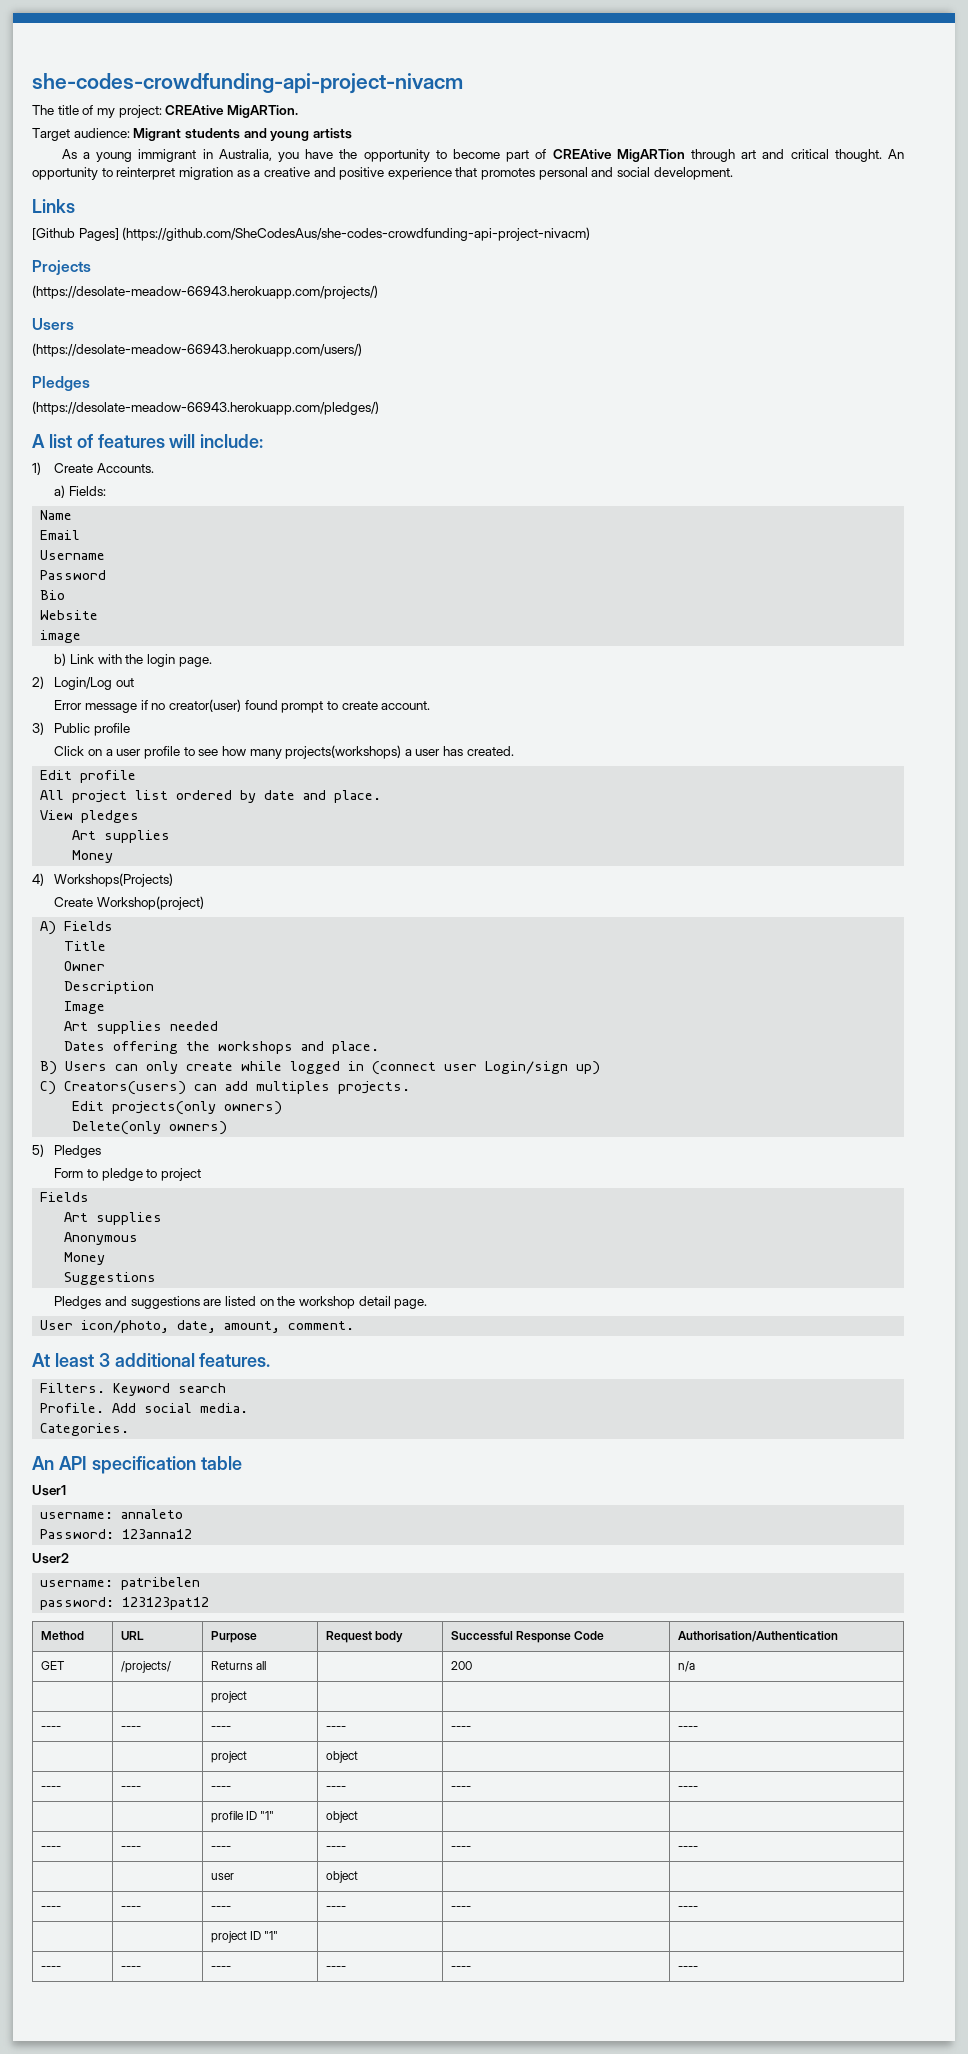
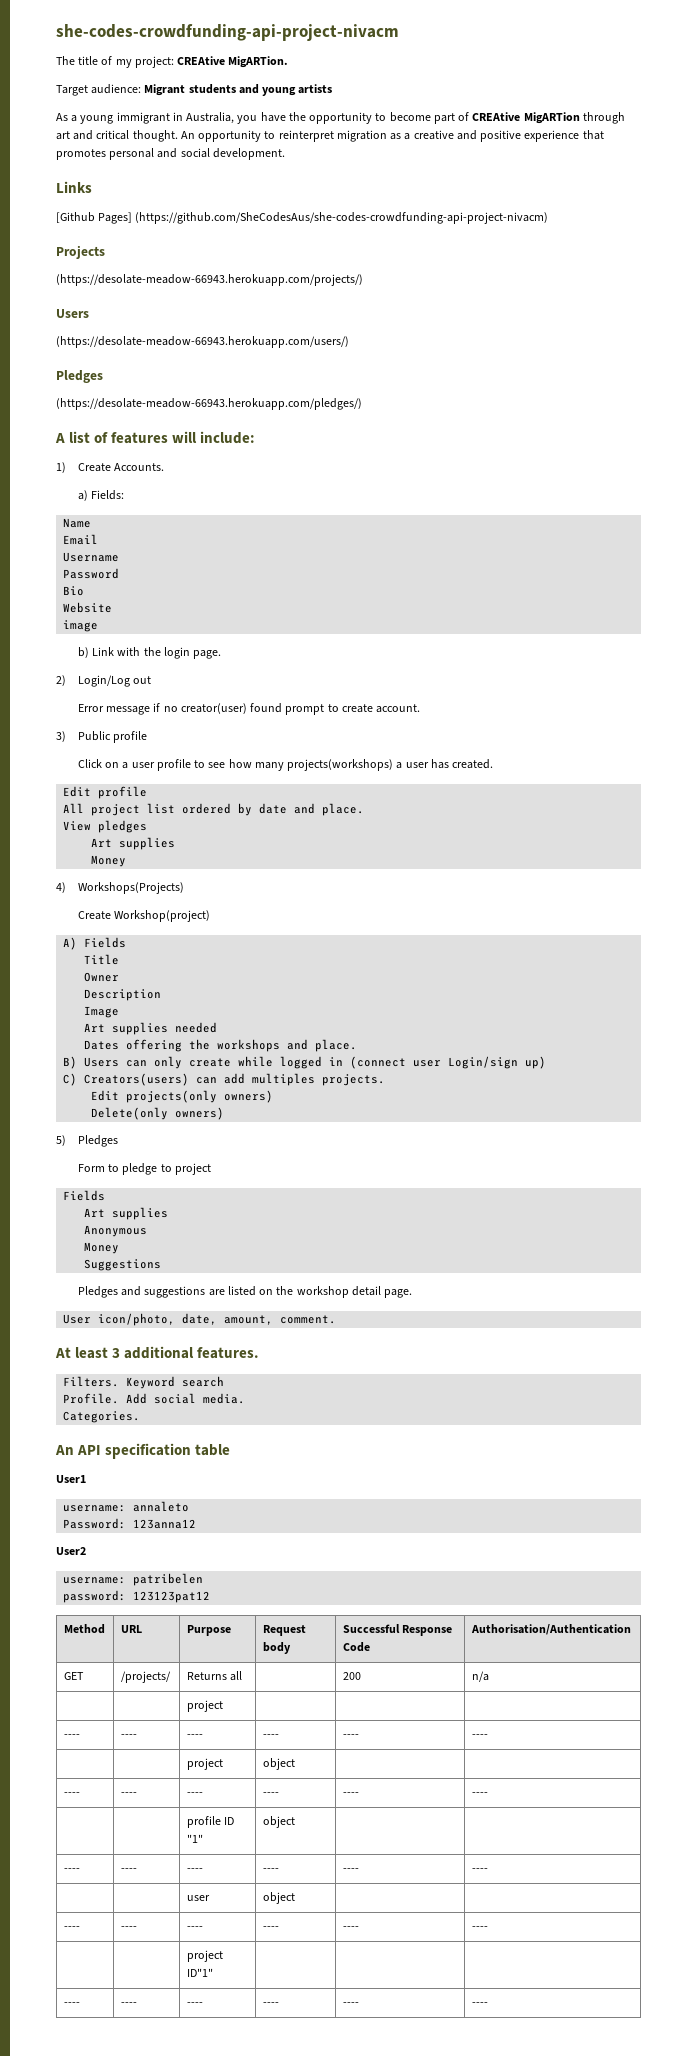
- | | project ID "1" | | |
+ | | project ID"1" | | |

